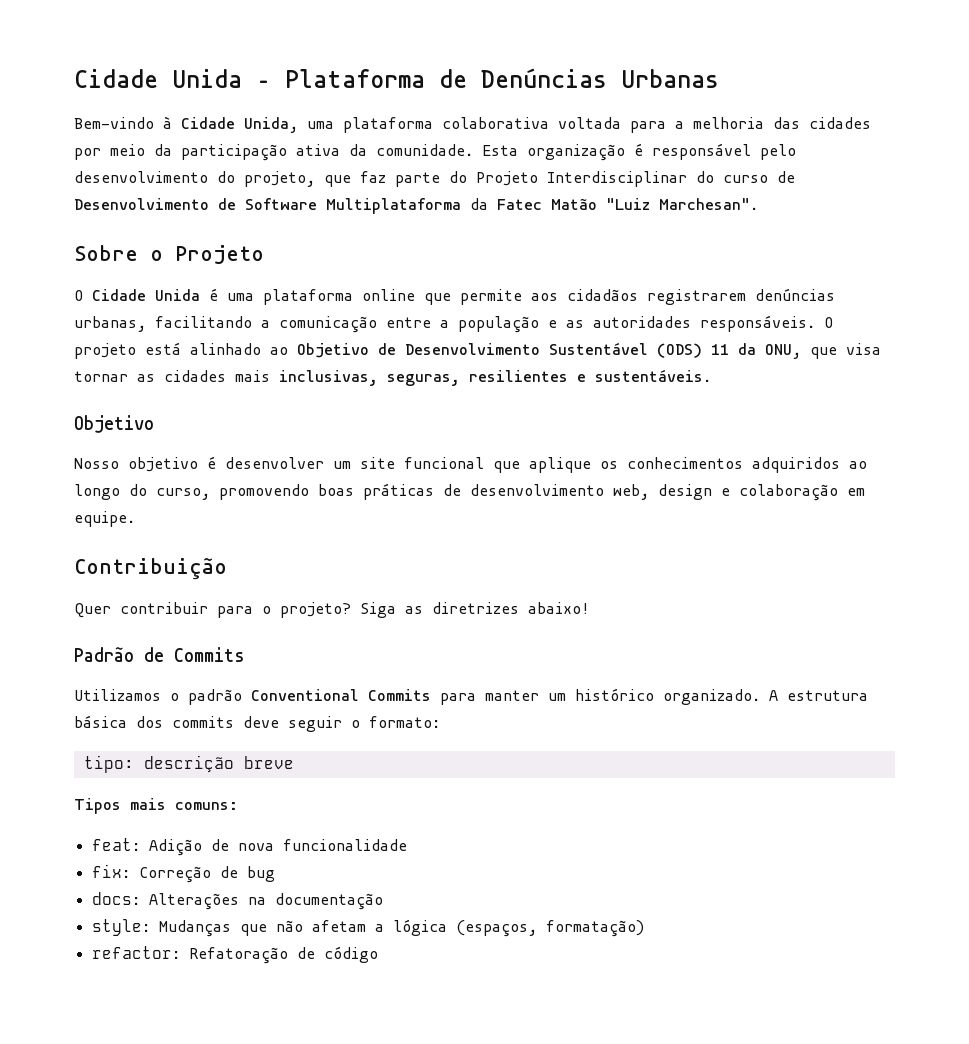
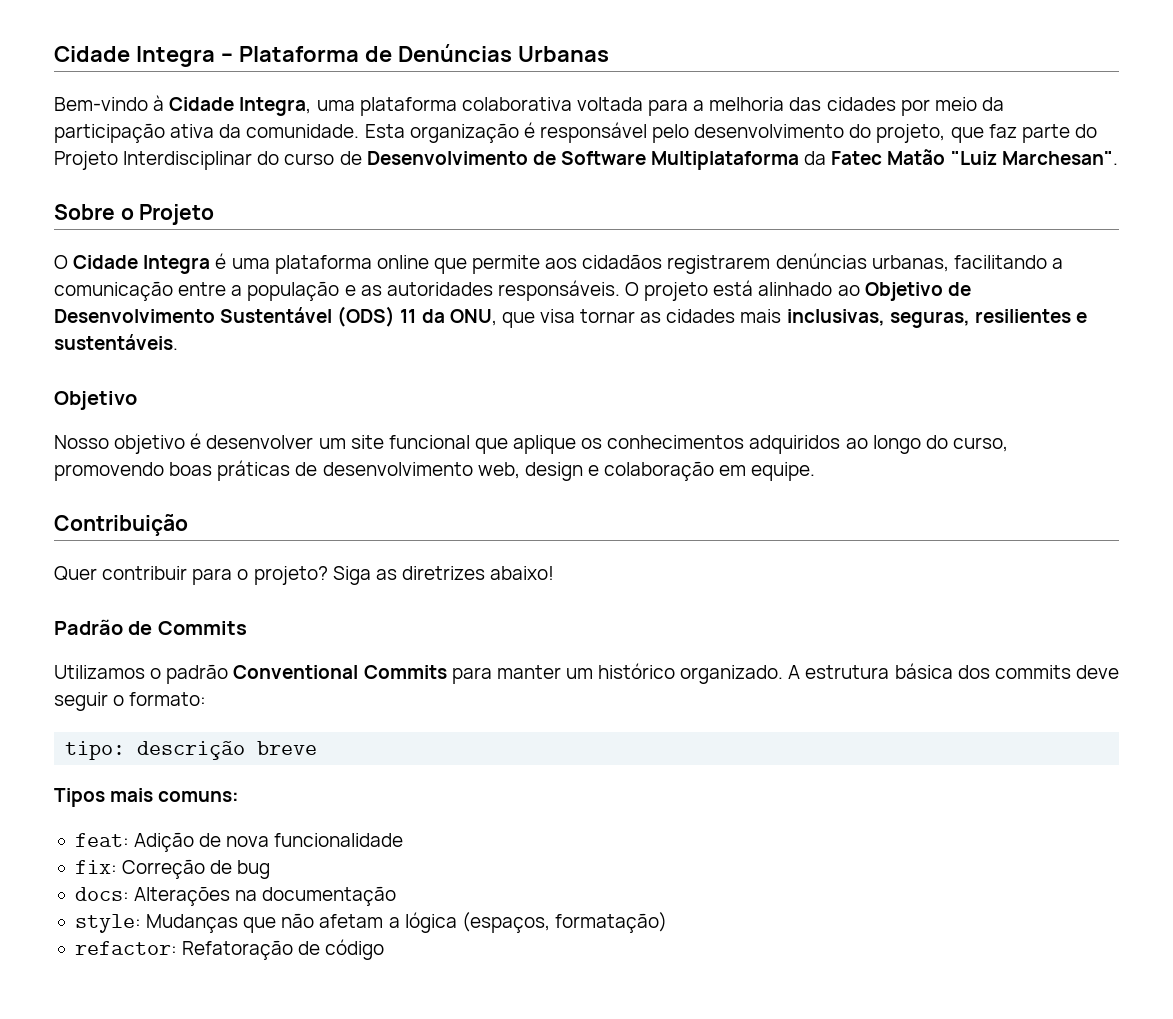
- Cidade Unida – Plataforma de Denúncias Urbanas
+ Cidade Integra – Plataforma de Denúncias Urbanas
- Bem-vindo à Cidade Unida, uma plataforma colaborativa voltada para a melhoria das cidades por meio da participação ativa da comunidade.
+ Bem-vindo à Cidade Integra, uma plataforma colaborativa voltada para a melhoria das cidades por meio da participação ativa da comunidade.
- O Cidade Unida é uma plataforma online que permite aos cidadãos registrarem denúncias urbanas, facilitando a comunicação entre a população e as autoridades responsáveis.
+ O Cidade Integra é uma plataforma online que permite aos cidadãos registrarem denúncias urbanas, facilitando a comunicação entre a população e as autoridades responsáveis.

